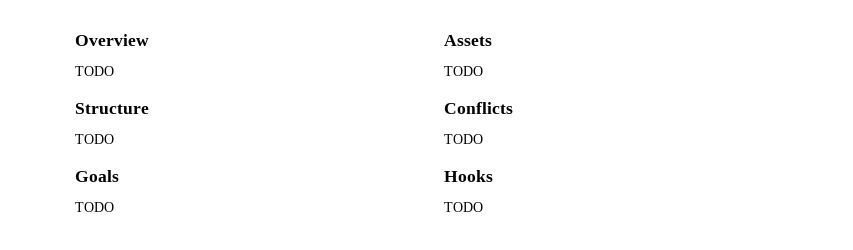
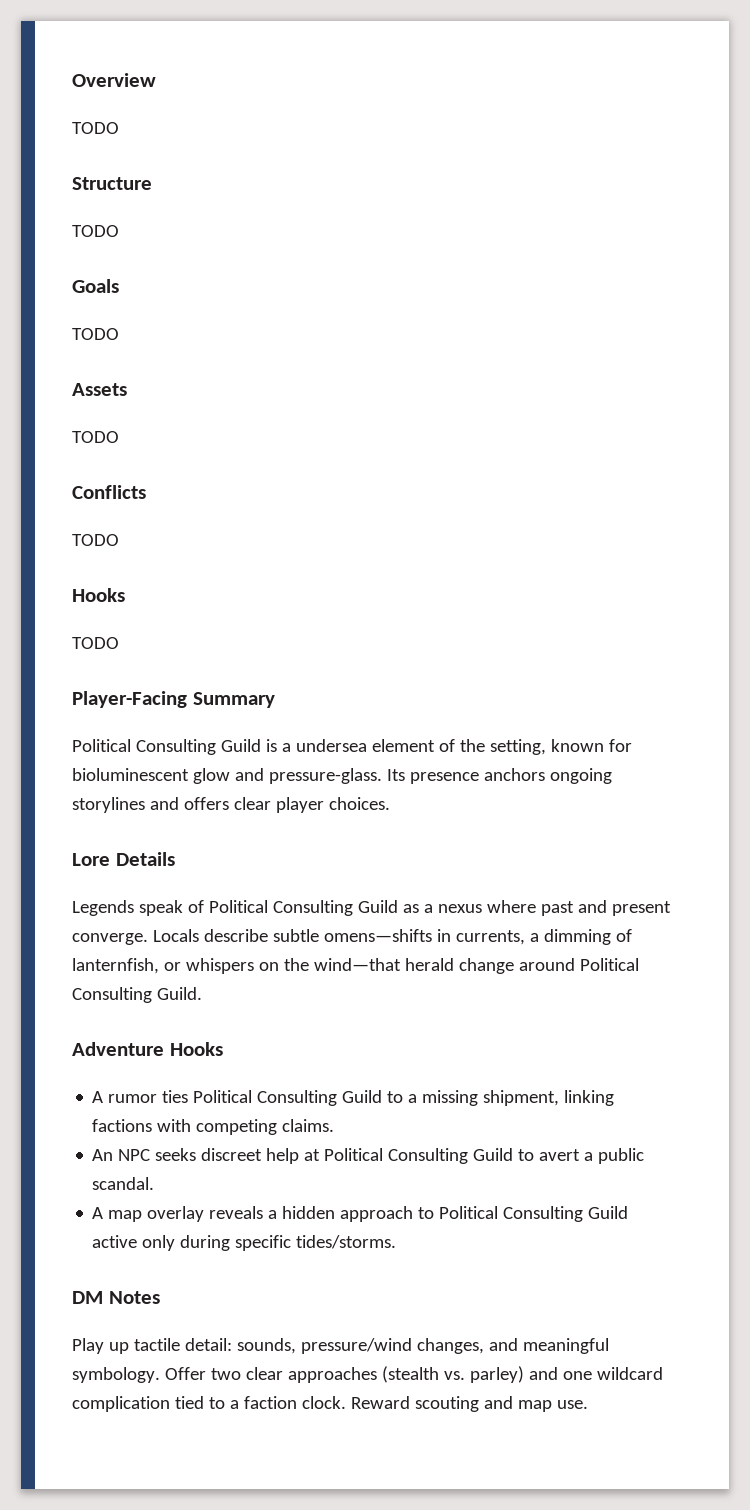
+ Player-Facing Summary
+ Political Consulting Guild is a undersea element of the setting, known for bioluminescent glow and pressure-glass. Its presence anchors ongoing storylines and offers clear player choices.
+ Lore Details
+ Legends speak of Political Consulting Guild as a nexus where past and present converge. Locals describe subtle omens—shifts in currents, a dimming of lanternfish, or whispers on the wind—that herald change around Political Consulting Guild.
+ Adventure Hooks
+ A rumor ties Political Consulting Guild to a missing shipment, linking factions with competing claims.
+ An NPC seeks discreet help at Political Consulting Guild to avert a public scandal.
+ A map overlay reveals a hidden approach to Political Consulting Guild active only during specific tides/storms.
+ DM Notes
+ Play up tactile detail: sounds, pressure/wind changes, and meaningful symbology. Offer two clear approaches (stealth vs. parley) and one wildcard complication tied to a faction clock. Reward scouting and map use.

